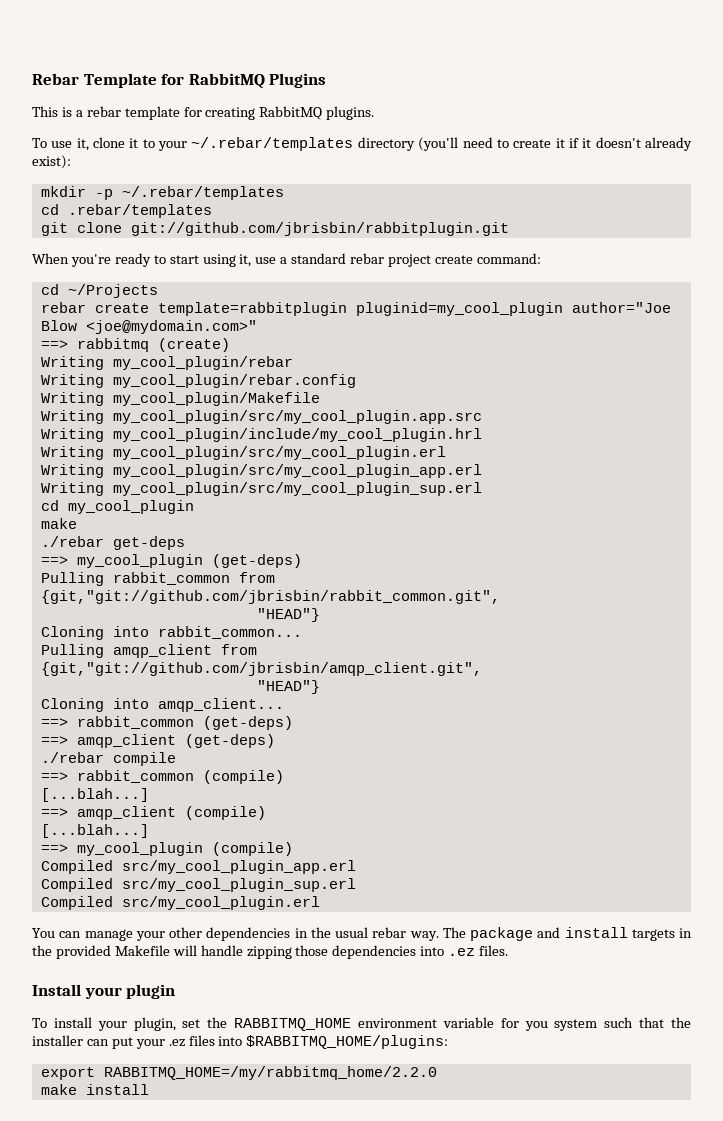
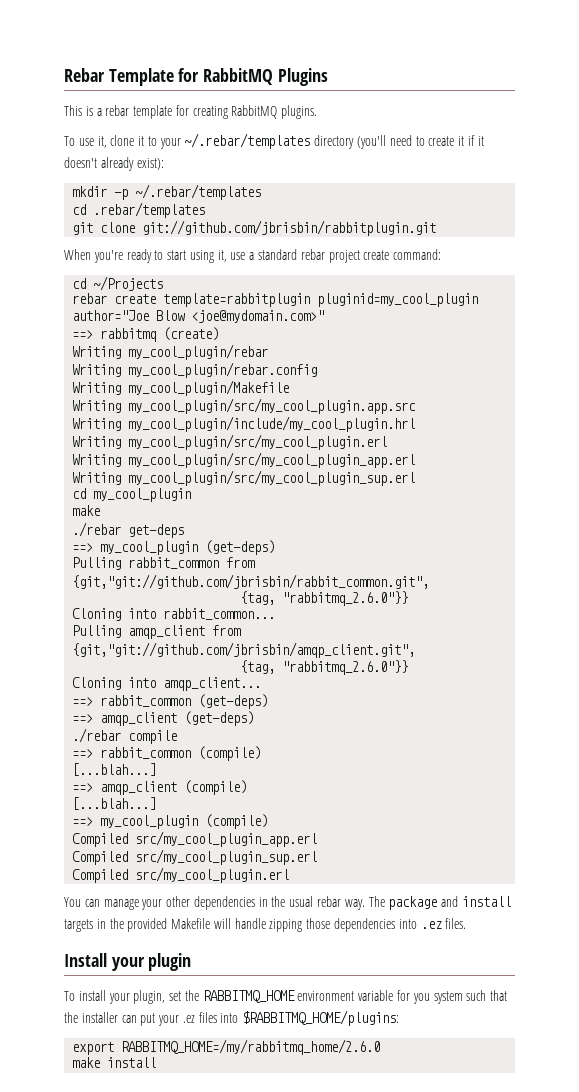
  Pulling rabbit_common from {git,"git://github.com/jbrisbin/rabbit_common.git",
- "HEAD"}
+ {tag, "rabbitmq_2.6.0"}}
  Pulling amqp_client from {git,"git://github.com/jbrisbin/amqp_client.git",
- "HEAD"}
+ {tag, "rabbitmq_2.6.0"}}
- export RABBITMQ_HOME=/my/rabbitmq_home/2.2.0
+ export RABBITMQ_HOME=/my/rabbitmq_home/2.6.0

